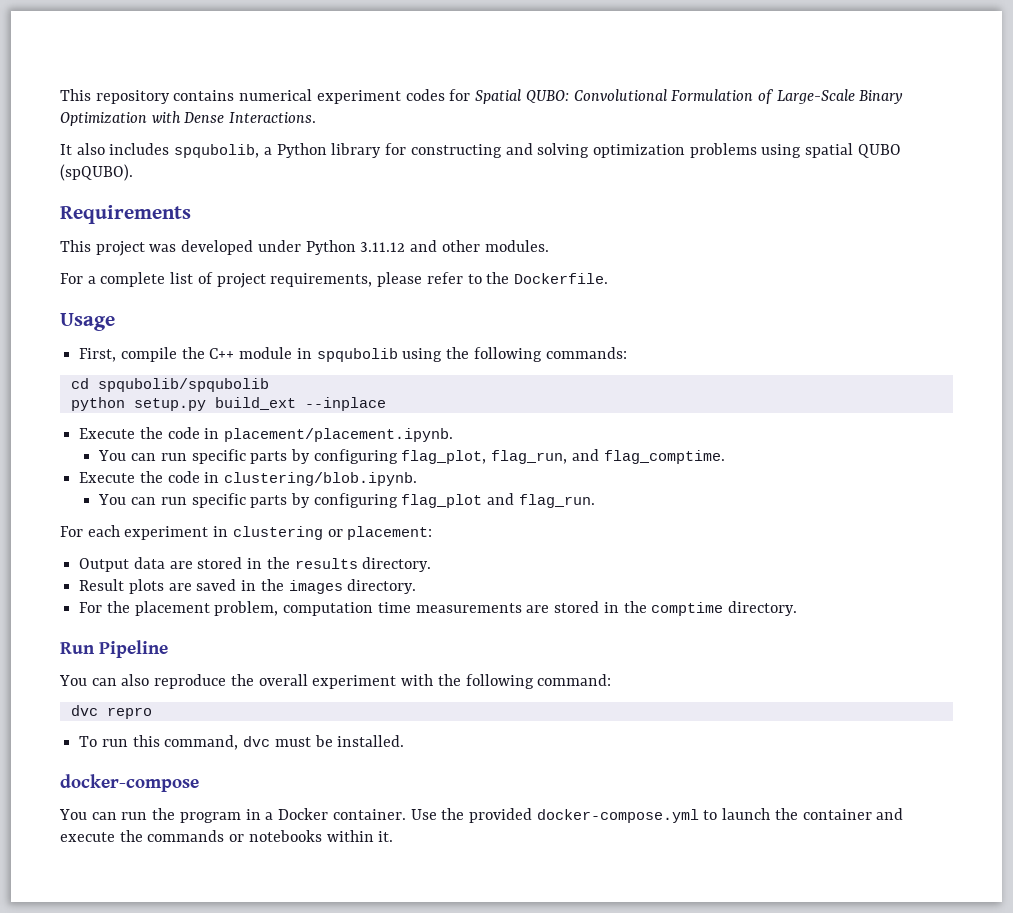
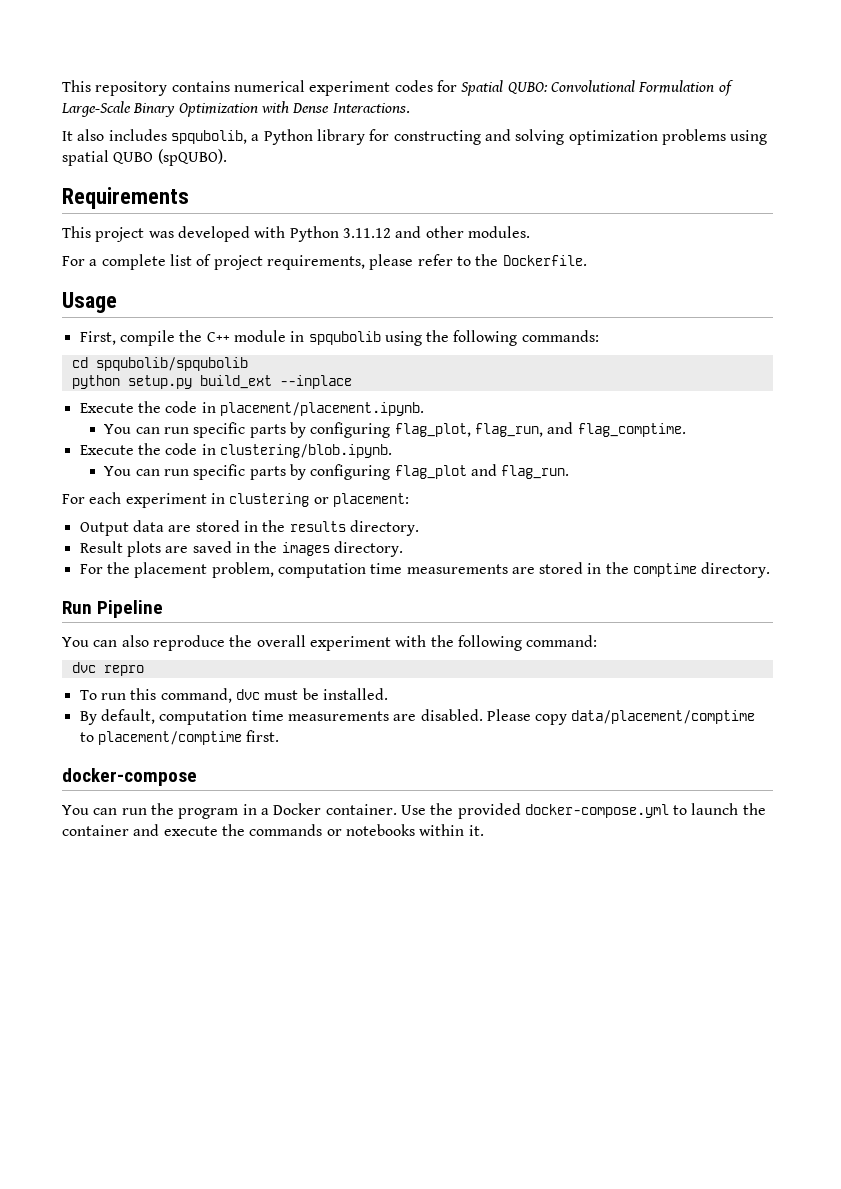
- This project was developed under Python 3.11.12 and other modules.
+ This project was developed with Python 3.11.12 and other modules.
+ By default, computation time measurements are disabled. Please copy data/placement/comptime to placement/comptime first.

